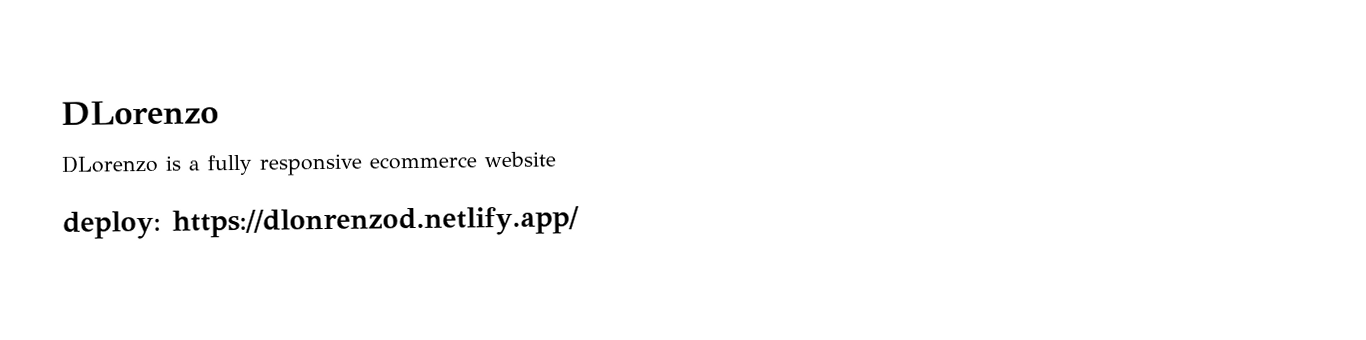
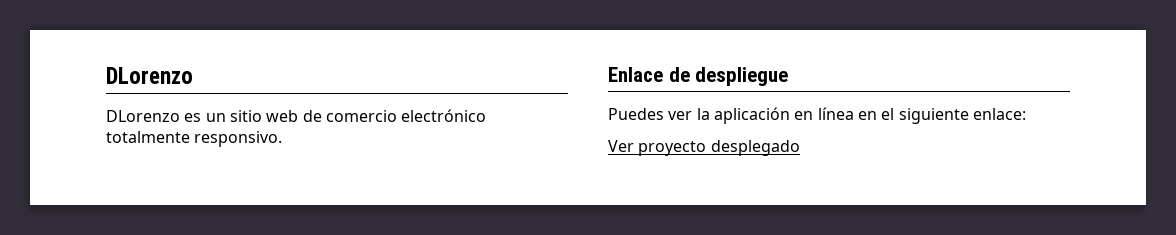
- DLorenzo is a fully responsive ecommerce website
- deploy: https://dlonrenzod.netlify.app/
+ DLorenzo es un sitio web de comercio electrónico totalmente responsivo.
+ Enlace de despliegue
+ Puedes ver la aplicación en línea en el siguiente enlace:
+ Ver proyecto desplegado

